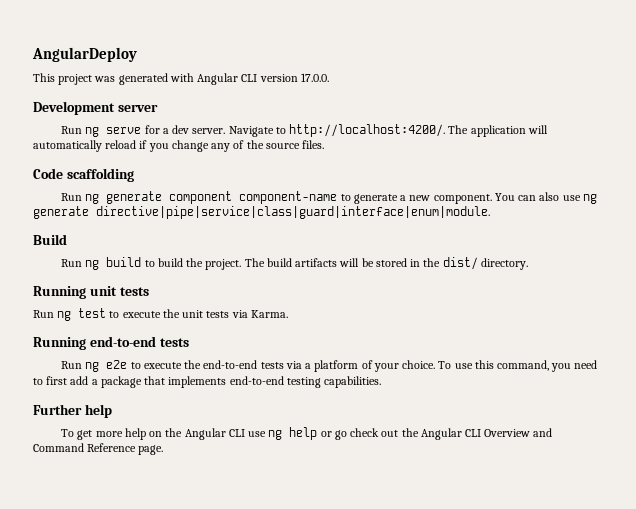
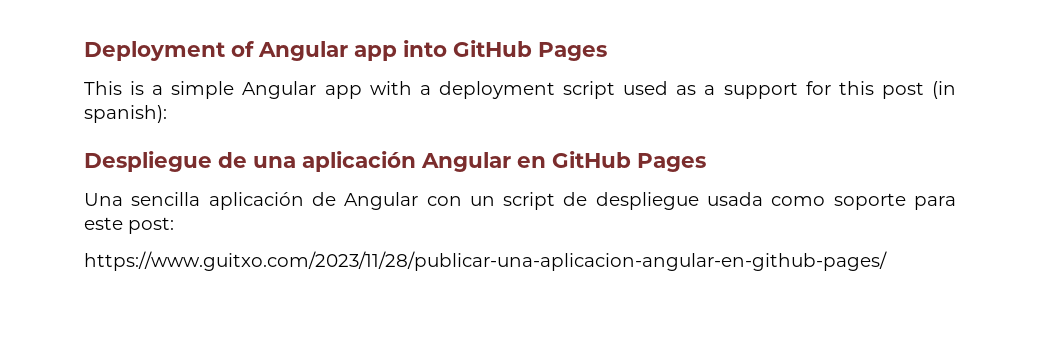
- AngularDeploy
- This project was generated with Angular CLI version 17.0.0.
- Development server
- Run ng serve for a dev server. Navigate to http://localhost:4200/. The application will automatically reload if you change any of the source files.
- Code scaffolding
- Run ng generate component component-name to generate a new component. You can also use ng generate directive|pipe|service|class|guard|interface|enum|module.
- Build
- Run ng build to build the project. The build artifacts will be stored in the dist/ directory.
- Running unit tests
- Run ng test to execute the unit tests via Karma.
- Running end-to-end tests
- Run ng e2e to execute the end-to-end tests via a platform of your choice. To use this command, you need to first add a package that implements end-to-end testing capabilities.
- Further help
- To get more help on the Angular CLI use ng help or go check out the Angular CLI Overview and Command Reference page.
+ Deployment of Angular app into GitHub Pages
+ This is a simple Angular app with a deployment script used as a support for this post (in spanish):
+ Despliegue de una aplicación Angular en GitHub Pages
+ Una sencilla aplicación de Angular con un script de despliegue usada como soporte para este post:
+ https://www.guitxo.com/2023/11/28/publicar-una-aplicacion-angular-en-github-pages/

